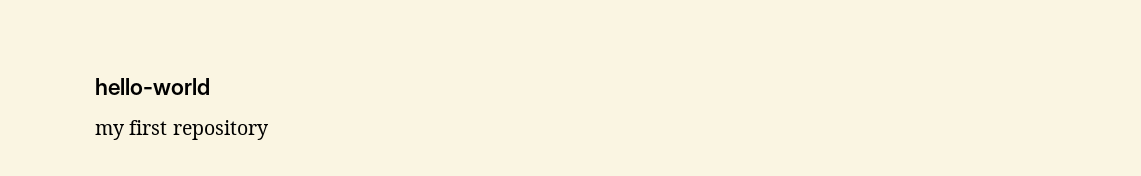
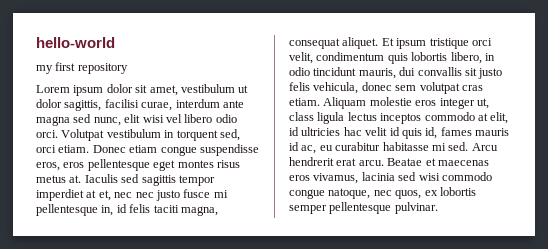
+ Lorem ipsum dolor sit amet, vestibulum ut dolor sagittis, facilisi curae, interdum ante magna sed nunc, elit wisi vel libero odio orci. Volutpat vestibulum in torquent sed, orci etiam. Donec etiam congue suspendisse eros, eros pellentesque eget montes risus metus at. Iaculis sed sagittis tempor imperdiet at et, nec nec justo fusce mi pellentesque in, id felis taciti magna, consequat aliquet. Et ipsum tristique orci velit, condimentum quis lobortis libero, in odio tincidunt mauris, dui convallis sit justo felis vehicula, donec sem volutpat cras etiam. Aliquam molestie eros integer ut, class ligula lectus inceptos commodo at elit, id ultricies hac velit id quis id, fames mauris id ac, eu curabitur habitasse mi sed. Arcu hendrerit erat arcu. Beatae et maecenas eros vivamus, lacinia sed wisi commodo congue natoque, nec quos, ex lobortis semper pellentesque pulvinar.

